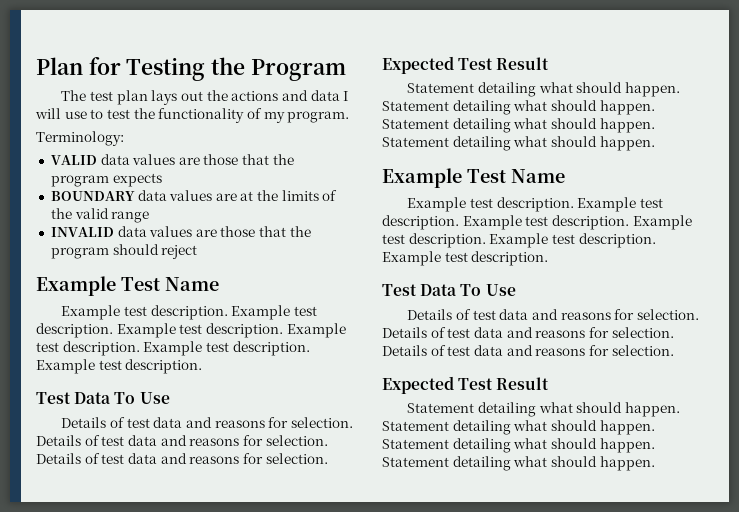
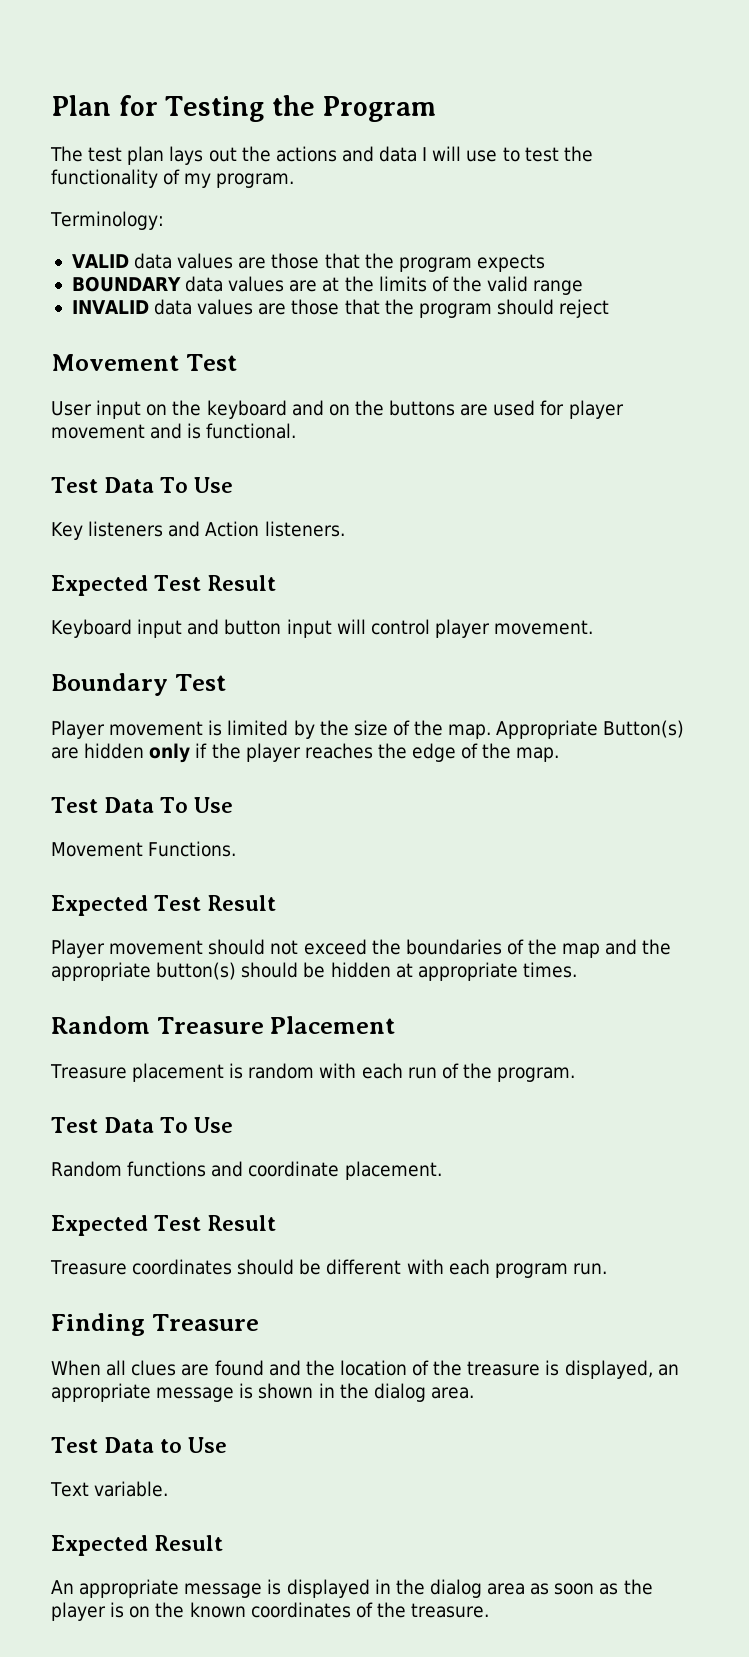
  INVALID data values are those that the program should reject
- Example Test Name
- Example test description. Example test description. Example test description. Example test description. Example test description. Example test description.
+ Movement Test
+ User input on the keyboard and on the buttons are used for player movement and is functional.
  Test Data To Use
- Details of test data and reasons for selection. Details of test data and reasons for selection. Details of test data and reasons for selection.
+ Key listeners and Action listeners.
  Expected Test Result
- Statement detailing what should happen. Statement detailing what should happen. Statement detailing what should happen. Statement detailing what should happen.
- Example Test Name
- Example test description. Example test description. Example test description. Example test description. Example test description. Example test description.
+ Keyboard input and button input will control player movement.
+ Boundary Test
+ Player movement is limited by the size of the map. Appropriate Button(s) are hidden only if the player reaches the edge of the map.
  Test Data To Use
- Details of test data and reasons for selection. Details of test data and reasons for selection. Details of test data and reasons for selection.
+ Movement Functions.
  Expected Test Result
- Statement detailing what should happen. Statement detailing what should happen. Statement detailing what should happen. Statement detailing what should happen.
+ Player movement should not exceed the boundaries of the map and the appropriate button(s) should be hidden at appropriate times.
+ Random Treasure Placement
+ Treasure placement is random with each run of the program.
+ Test Data To Use
+ Random functions and coordinate placement.
+ Expected Test Result
+ Treasure coordinates should be different with each program run.
+ Finding Treasure
+ When all clues are found and the location of the treasure is displayed, an appropriate message is shown in the dialog area.
+ Test Data to Use
+ Text variable.
+ Expected Result
+ An appropriate message is displayed in the dialog area as soon as the player is on the known coordinates of the treasure.

